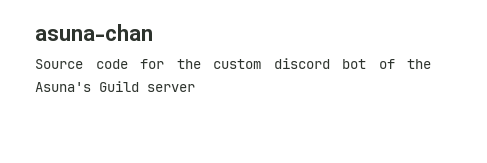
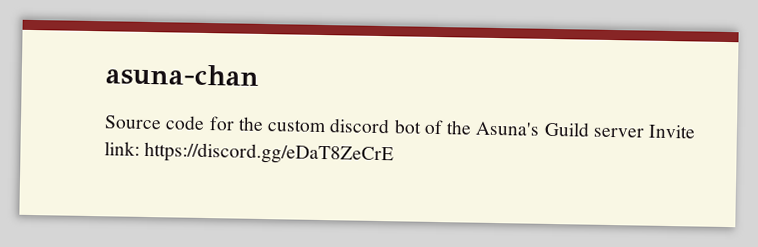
- Source code for the custom discord bot of the Asuna's Guild server
+ Source code for the custom discord bot of the Asuna's Guild server Invite link: https://discord.gg/eDaT8ZeCrE

